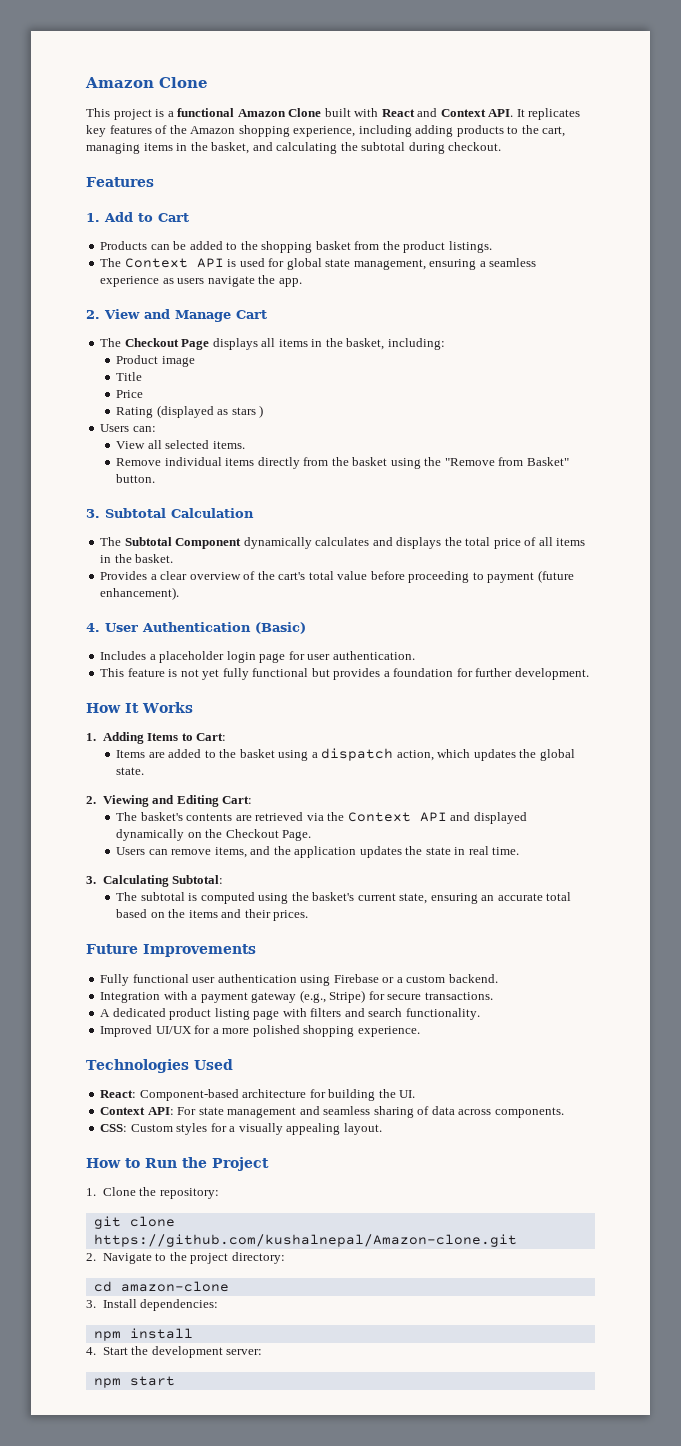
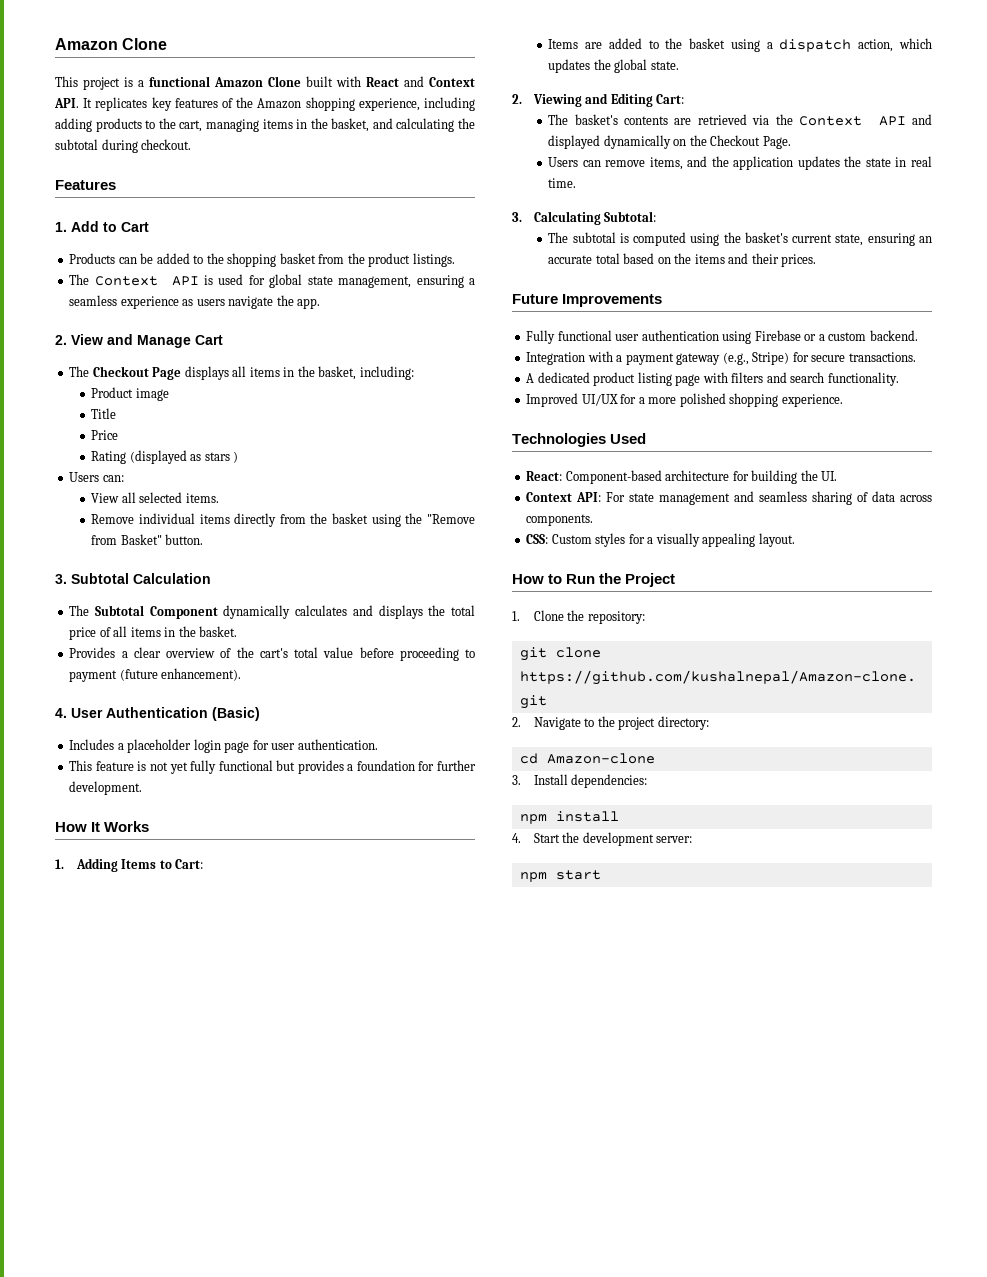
- cd amazon-clone
+ cd Amazon-clone

